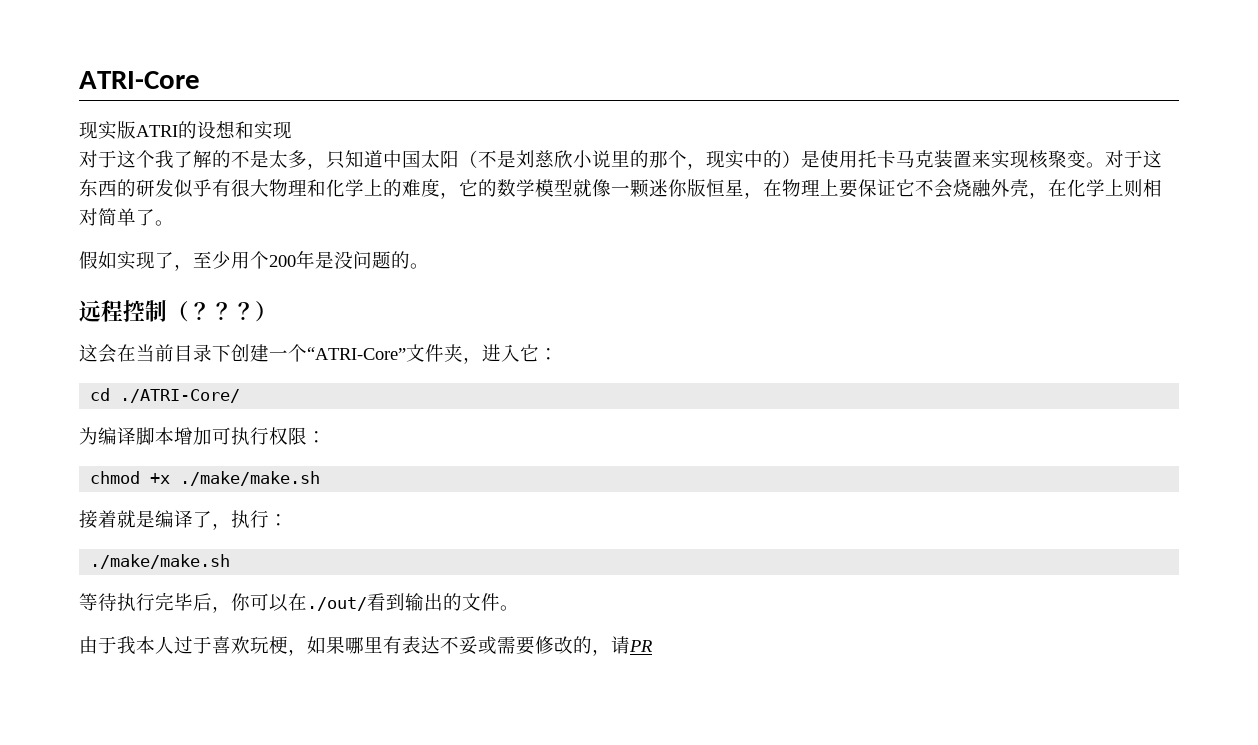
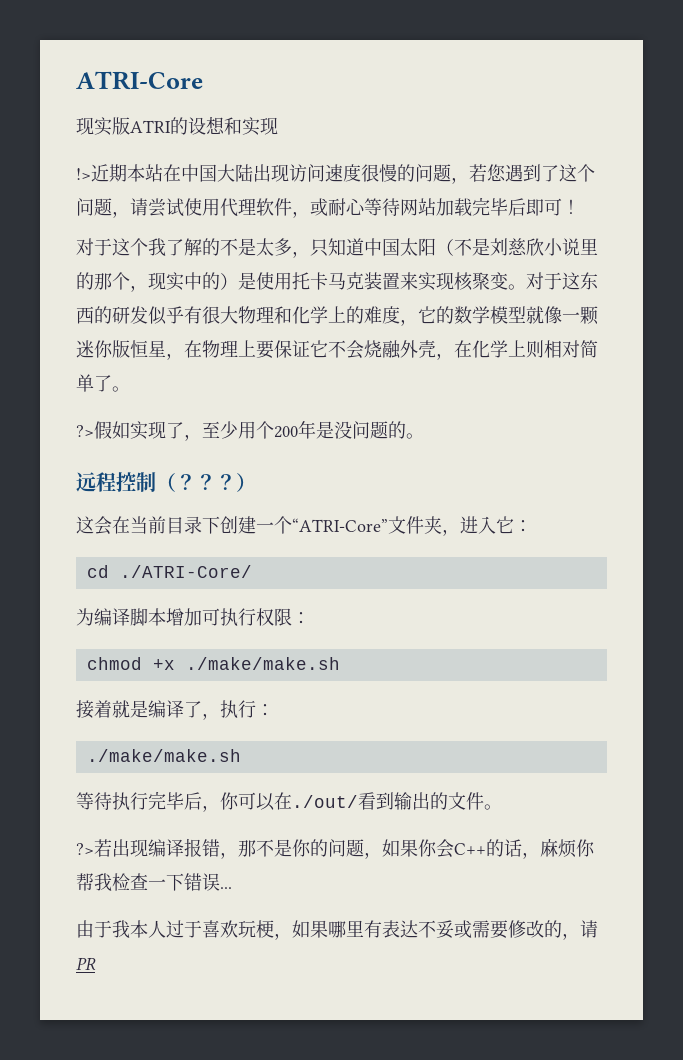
+ !>近期本站在中国大陆出现访问速度很慢的问题，若您遇到了这个问题，请尝试使用代理软件，或耐心等待网站加载完毕后即可！
- 假如实现了，至少用个200年是没问题的。
+ ?>假如实现了，至少用个200年是没问题的。
+ ?>若出现编译报错，那不是你的问题，如果你会C++的话，麻烦你帮我检查一下错误...

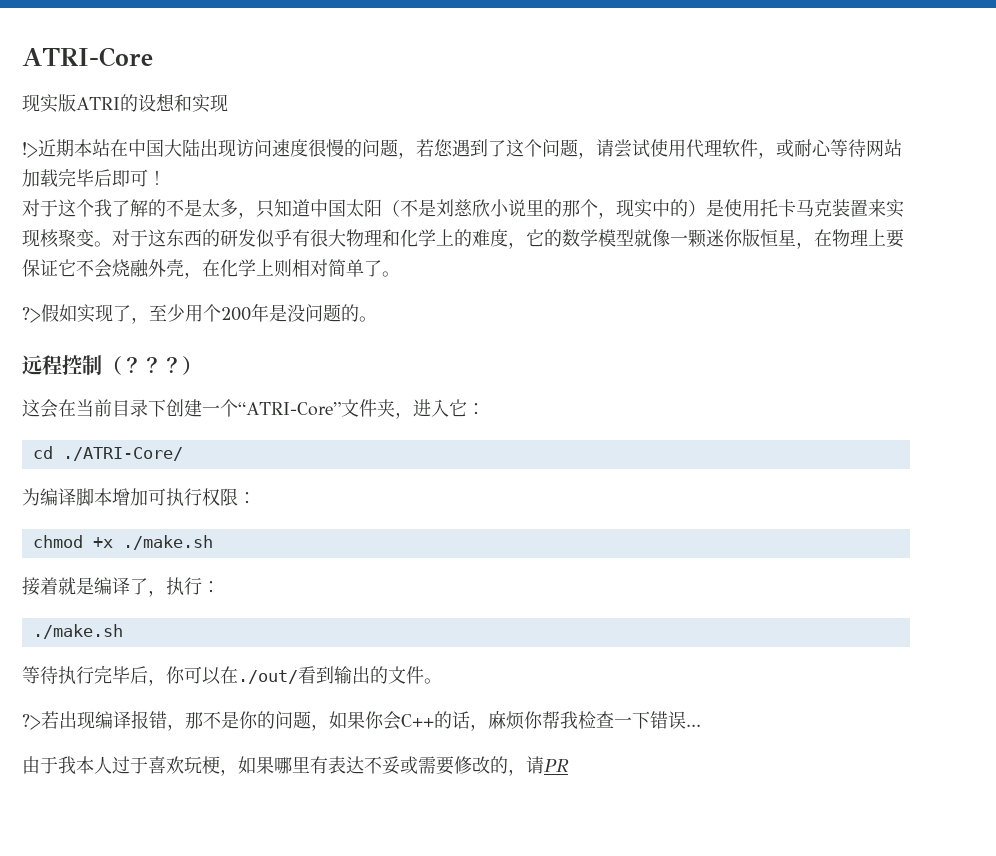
- chmod +x ./make/make.sh
+ chmod +x ./make.sh
  接着就是编译了，执行：
- ./make/make.sh
+ ./make.sh

